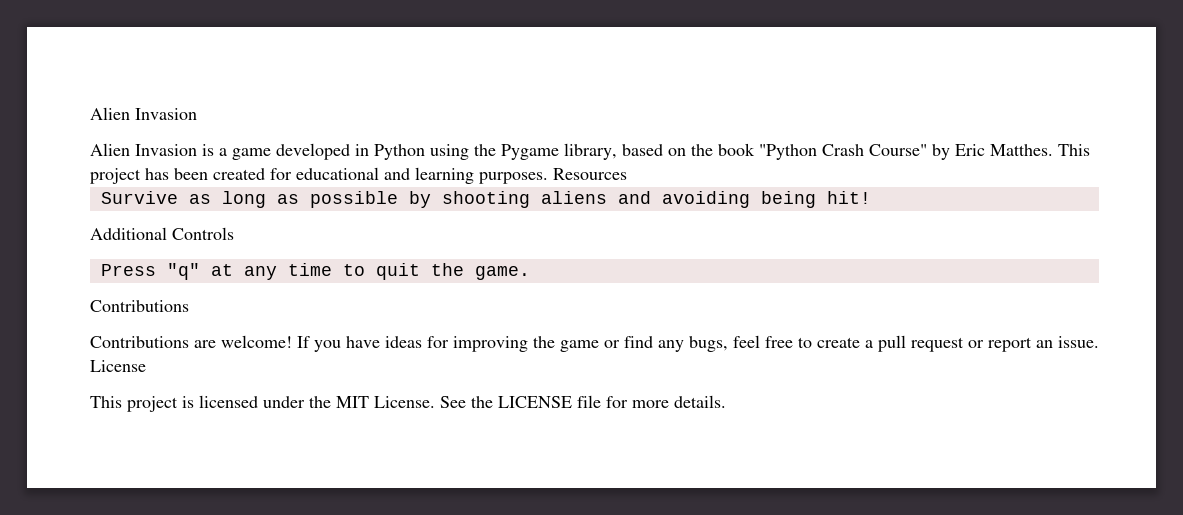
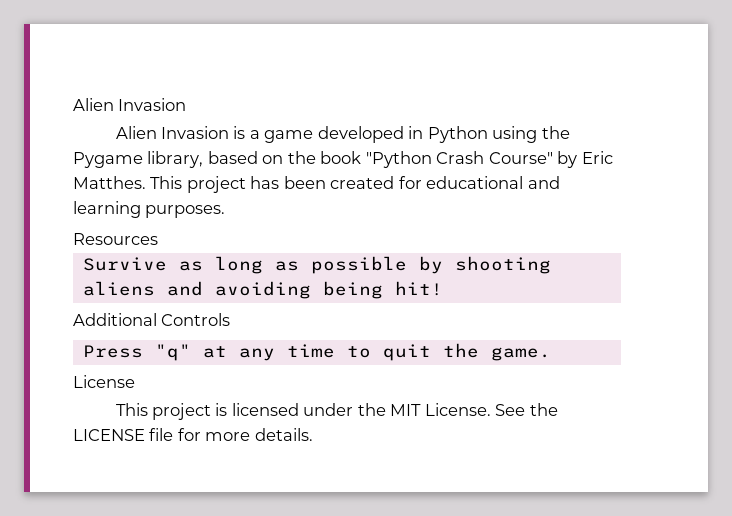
- This project has been created for educational and learning purposes. Resources
+ This project has been created for educational and learning purposes.
+ Resources
  Press "q" at any time to quit the game.
- Contributions
- Contributions are welcome! If you have ideas for improving the game or find any bugs, feel free to create a pull request or report an issue. License
+ License

